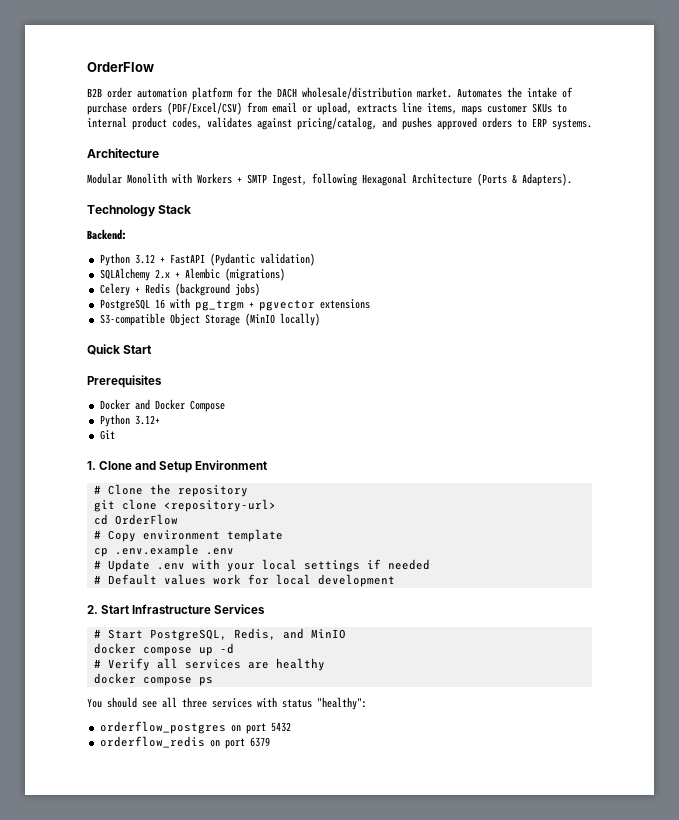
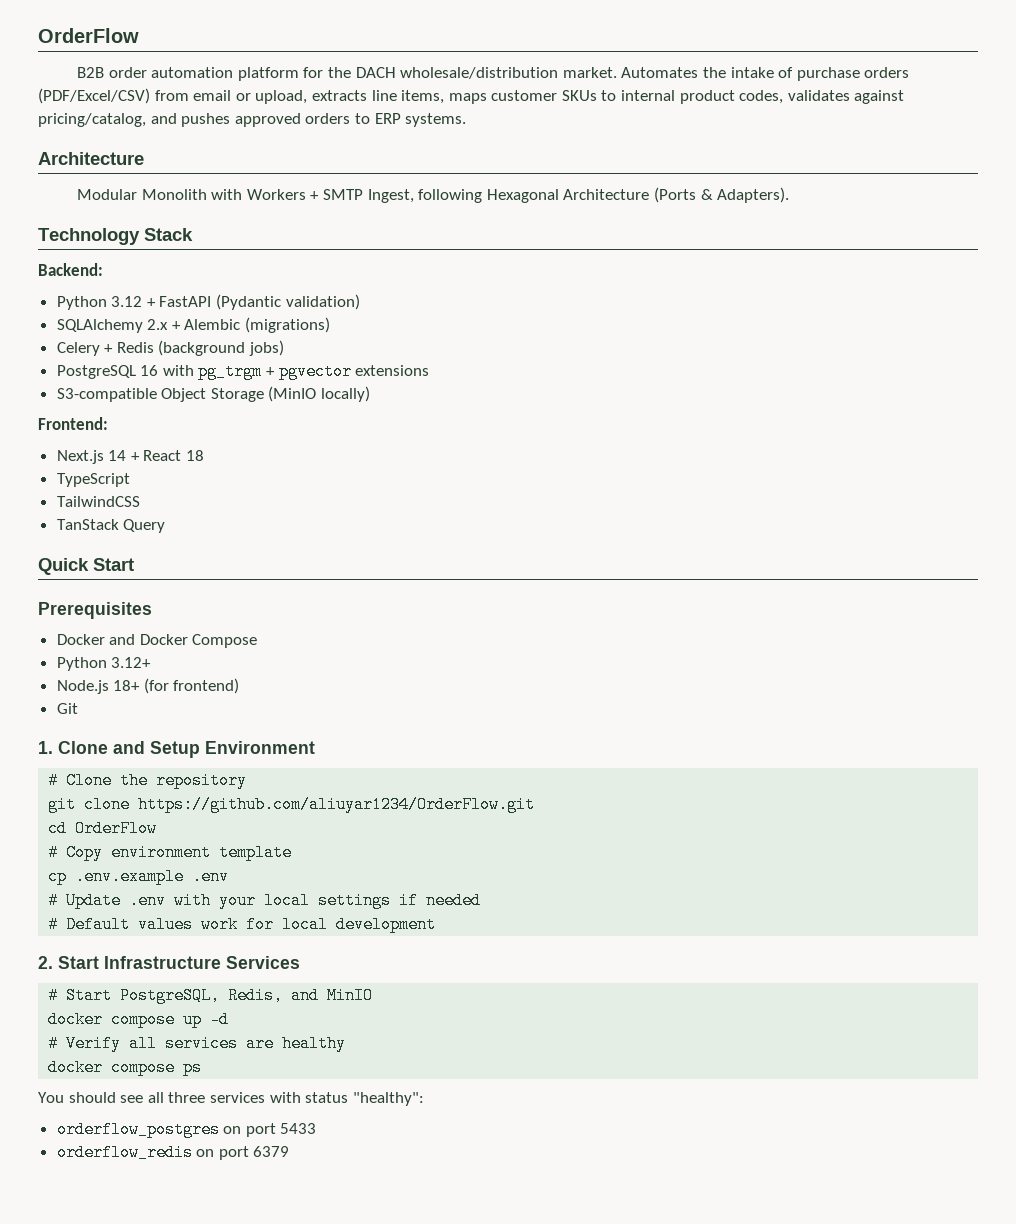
+ Frontend:
+ Next.js 14 + React 18
+ TypeScript
+ TailwindCSS
+ TanStack Query
+ Node.js 18+ (for frontend)
- git clone <repository-url>
+ git clone https://github.com/aliuyar1234/OrderFlow.git
- orderflow_postgres on port 5432
+ orderflow_postgres on port 5433

